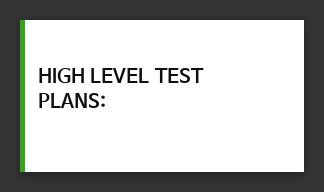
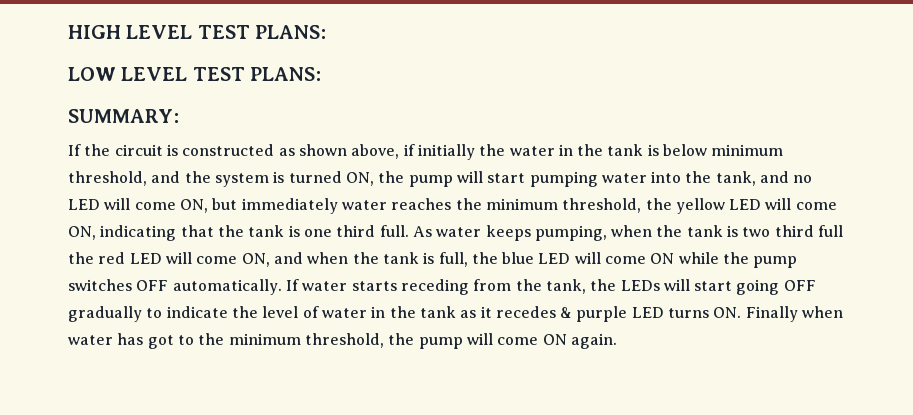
+ LOW LEVEL TEST PLANS:
+ SUMMARY:
+ If the circuit is constructed as shown above, if initially the water in the tank is below minimum threshold, and the system is turned ON, the pump will start pumping water into the tank, and no LED will come ON, but immediately water reaches the minimum threshold, the yellow LED will come ON, indicating that the tank is one third full. As water keeps pumping, when the tank is two third full the red LED will come ON, and when the tank is full, the blue LED will come ON while the pump switches OFF automatically. If water starts receding from the tank, the LEDs will start going OFF gradually to indicate the level of water in the tank as it recedes & purple LED turns ON. Finally when water has got to the minimum threshold, the pump will come ON again.

